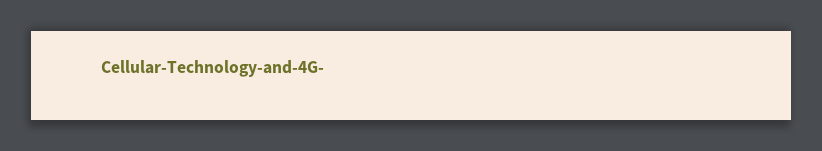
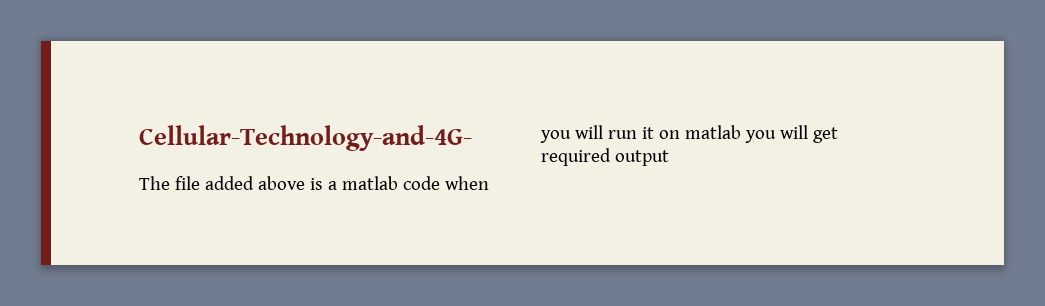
+ The file added above is a matlab code when you will run it on matlab you will get required output

